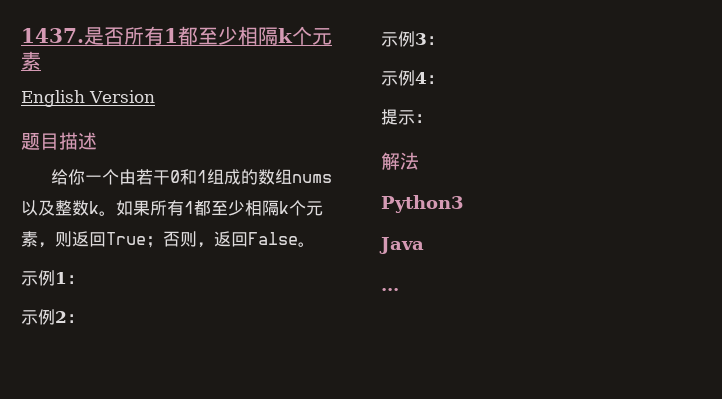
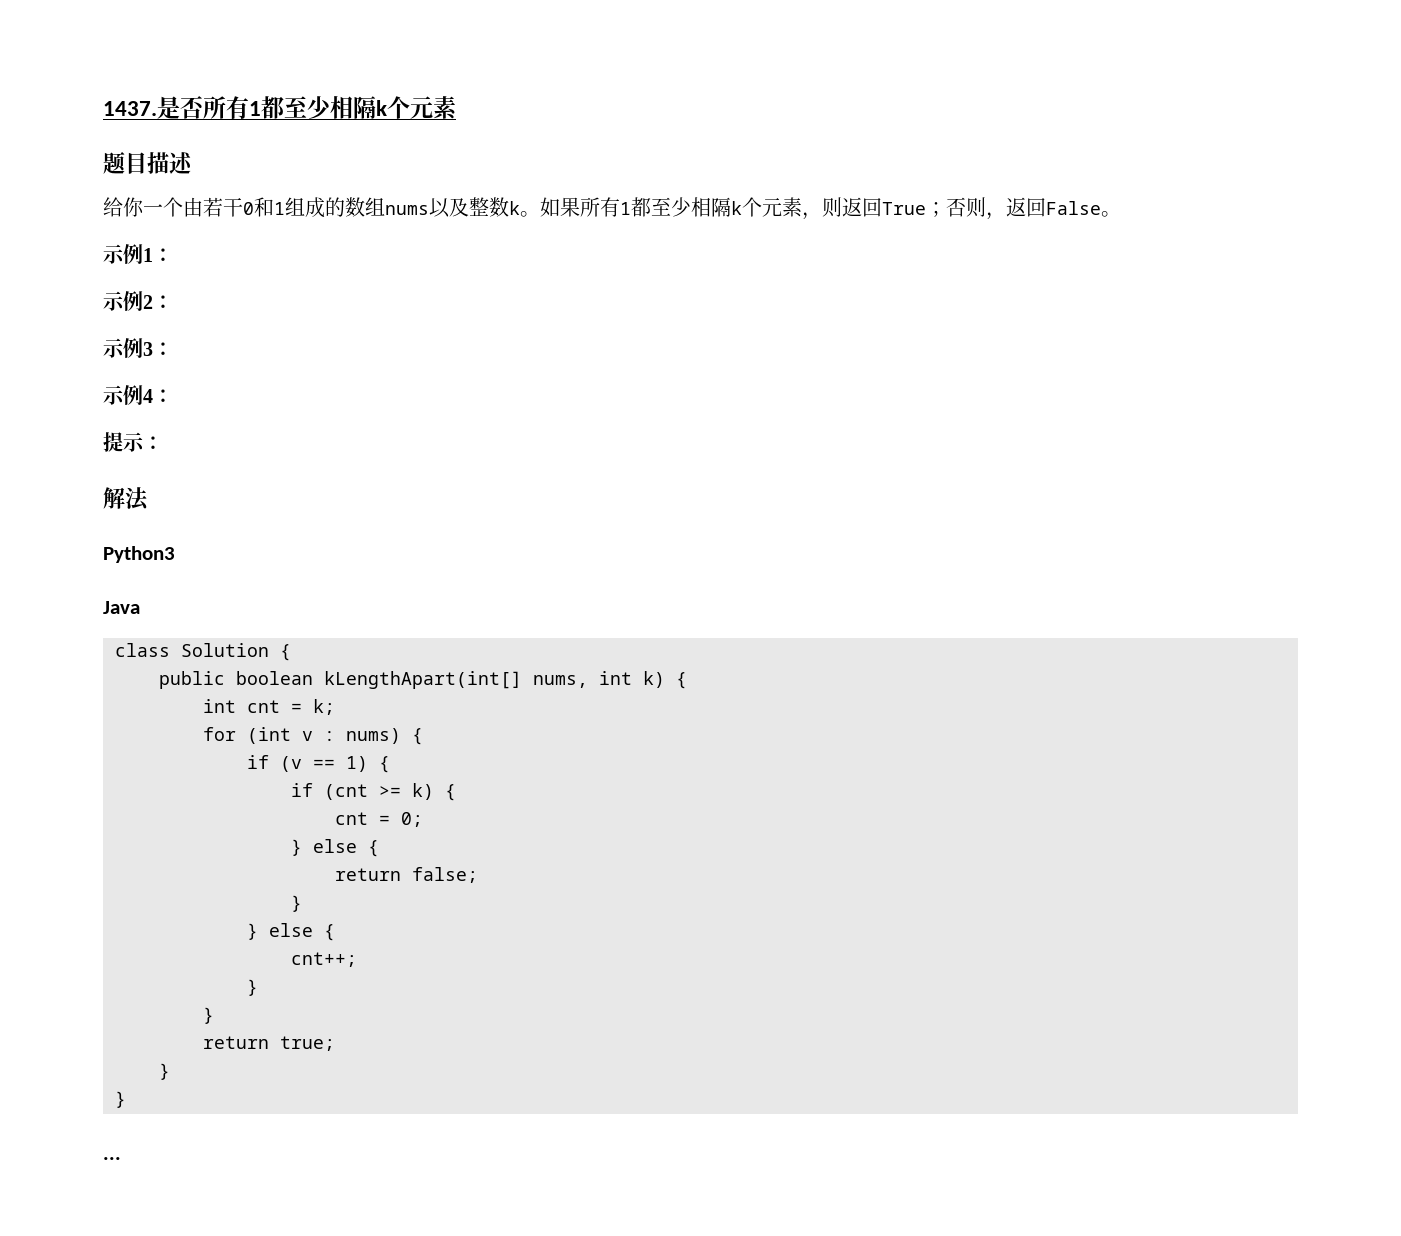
- English Version
+ class Solution {
+ public boolean kLengthApart(int[] nums, int k) {
+ int cnt = k;
+ for (int v : nums) {
+ if (v == 1) {
+ if (cnt >= k) {
+ cnt = 0;
+ } else {
+ return false;
+ }
+ } else {
+ cnt++;
+ }
+ }
+ return true;
+ }
+ }

